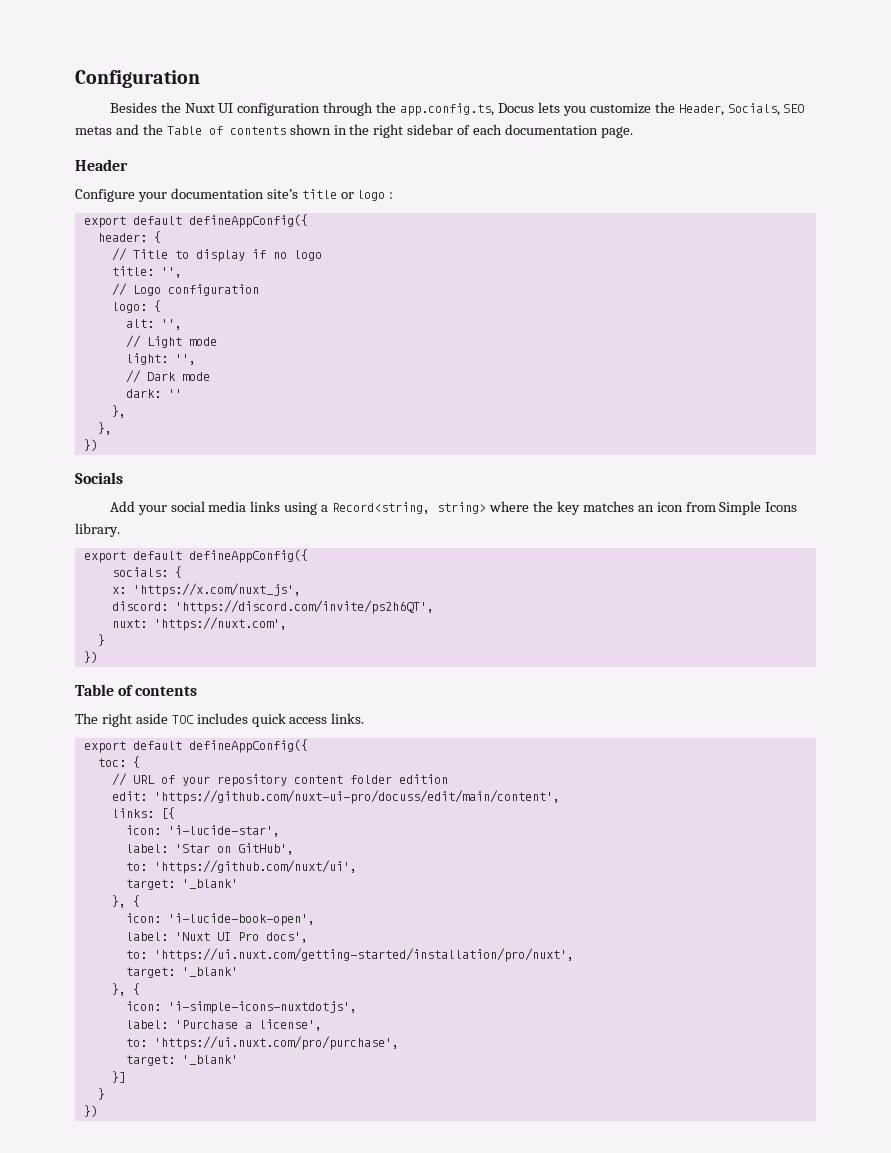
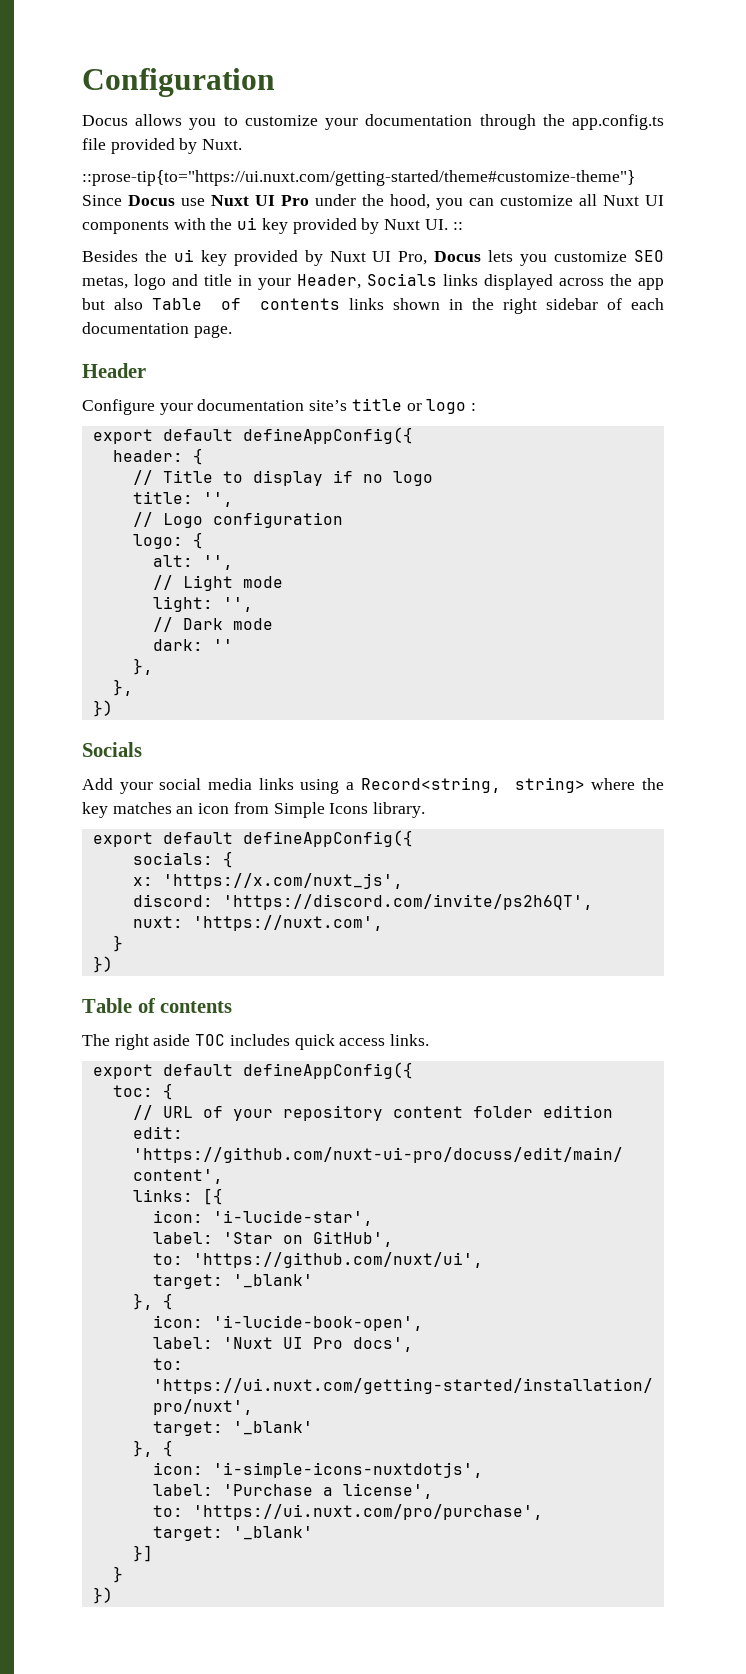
- Besides the Nuxt UI configuration through the app.config.ts, Docus lets you customize the Header, Socials, SEO metas and the Table of contents shown in the right sidebar of each documentation page.
+ Docus allows you to customize your documentation through the app.config.ts file provided by Nuxt.
+ ::prose-tip{to="https://ui.nuxt.com/getting-started/theme#customize-theme"} Since Docus use Nuxt UI Pro under the hood, you can customize all Nuxt UI components with the ui key provided by Nuxt UI. ::
+ Besides the ui key provided by Nuxt UI Pro, Docus lets you customize SEO metas, logo and title in your Header, Socials links displayed across the app but also Table of contents links shown in the right sidebar of each documentation page.

